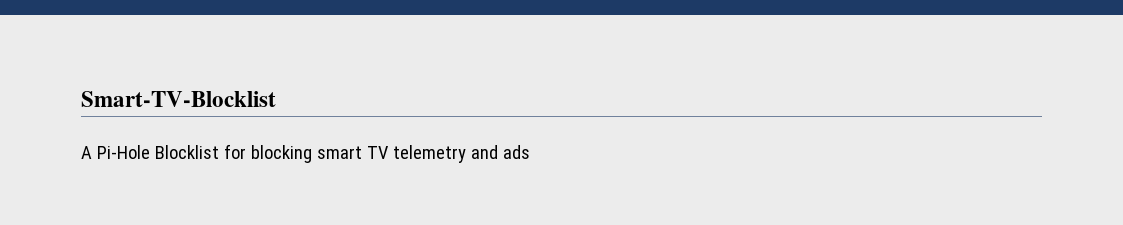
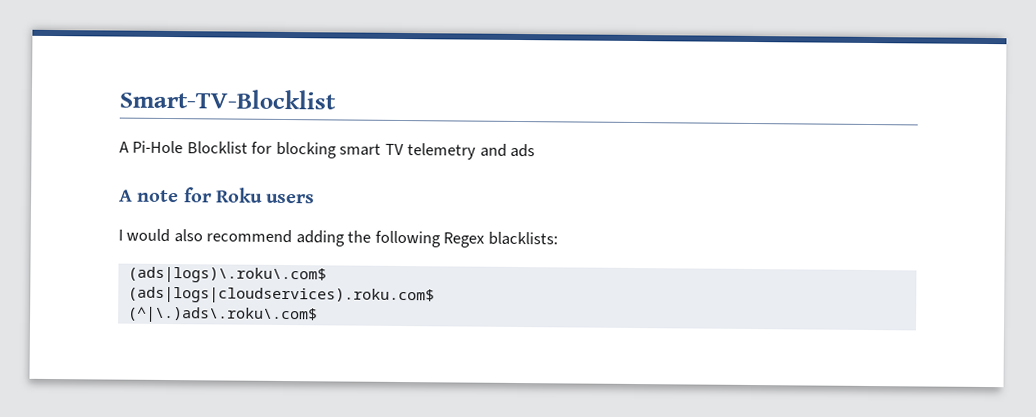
+ A note for Roku users
+ I would also recommend adding the following Regex blacklists:
+ (ads|logs)\.roku\.com$
+ (ads|logs|cloudservices).roku.com$
+ (^|\.)ads\.roku\.com$

